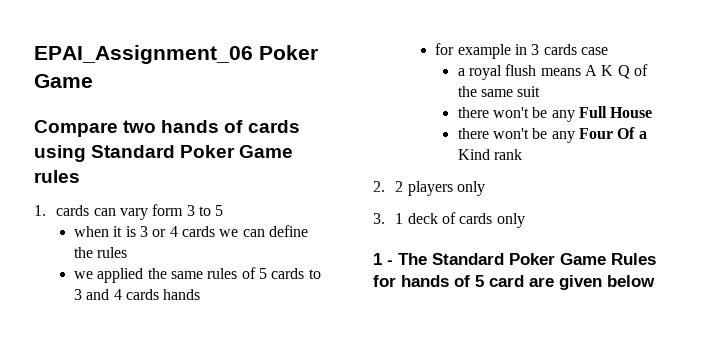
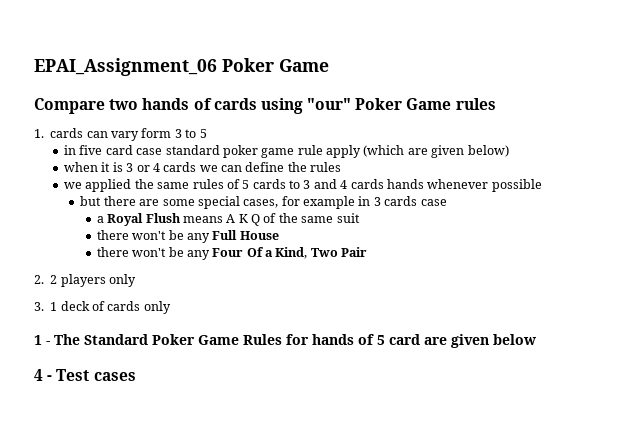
- Compare two hands of cards using Standard Poker Game rules
+ Compare two hands of cards using "our" Poker Game rules
+ in five card case standard poker game rule apply (which are given below)
- we applied the same rules of 5 cards to 3 and 4 cards hands
- for example in 3 cards case
+ we applied the same rules of 5 cards to 3 and 4 cards hands whenever possible
+ but there are some special cases, for example in 3 cards case
- a royal flush means A K Q of the same suit
+ a Royal Flush means A K Q of the same suit
- there won't be any Four Of a Kind rank
+ there won't be any Four Of a Kind, Two Pair
+ 4 - Test cases

